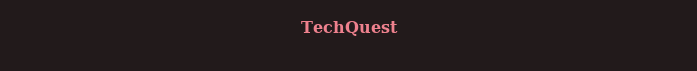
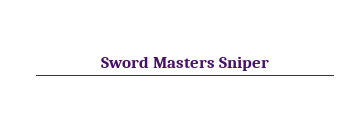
- TechQuest
+ Sword Masters Sniper

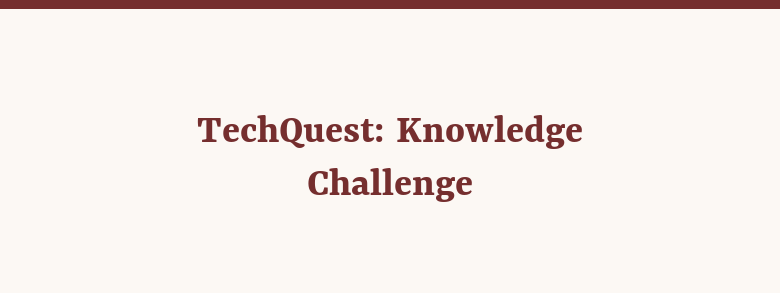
- Sword Masters Sniper
+ TechQuest: Knowledge Challenge

